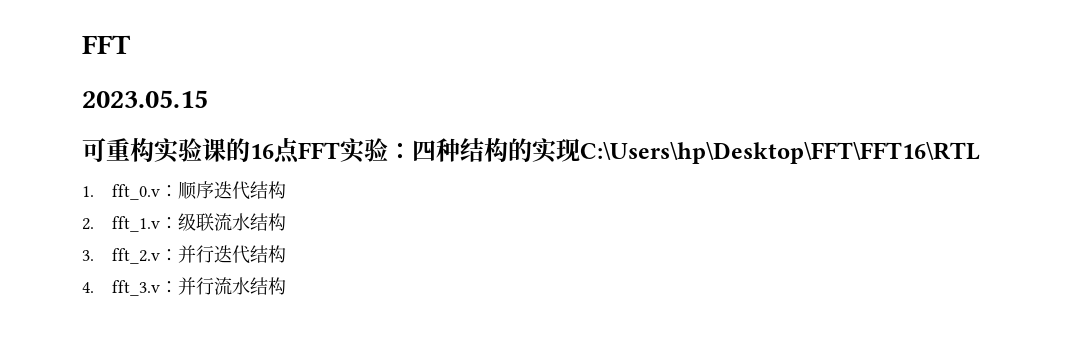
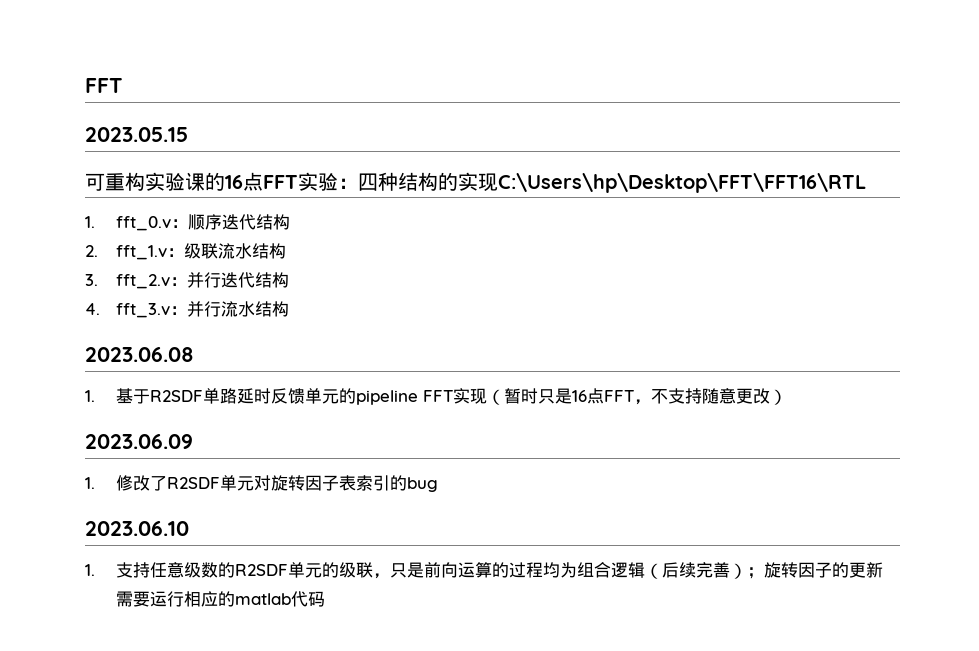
+ 2023.06.08
+ 1.基于R2SDF单路延时反馈单元的pipeline FFT实现（暂时只是16点FFT，不支持随意更改）
+ 2023.06.09
+ 1.修改了R2SDF单元对旋转因子表索引的bug
+ 2023.06.10
+ 1.支持任意级数的R2SDF单元的级联，只是前向运算的过程均为组合逻辑（后续完善）；旋转因子的更新需要运行相应的matlab代码

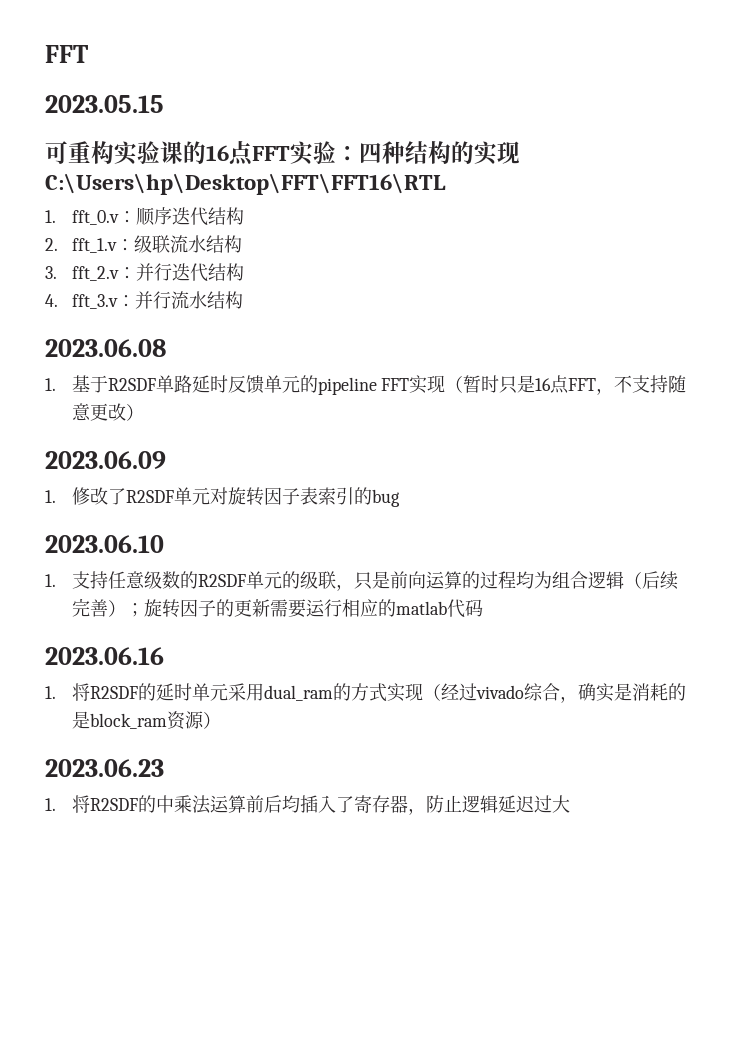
+ 2023.06.16
+ 1.将R2SDF的延时单元采用dual_ram的方式实现（经过vivado综合，确实是消耗的是block_ram资源）
+ 2023.06.23
+ 1.将R2SDF的中乘法运算前后均插入了寄存器，防止逻辑延迟过大

